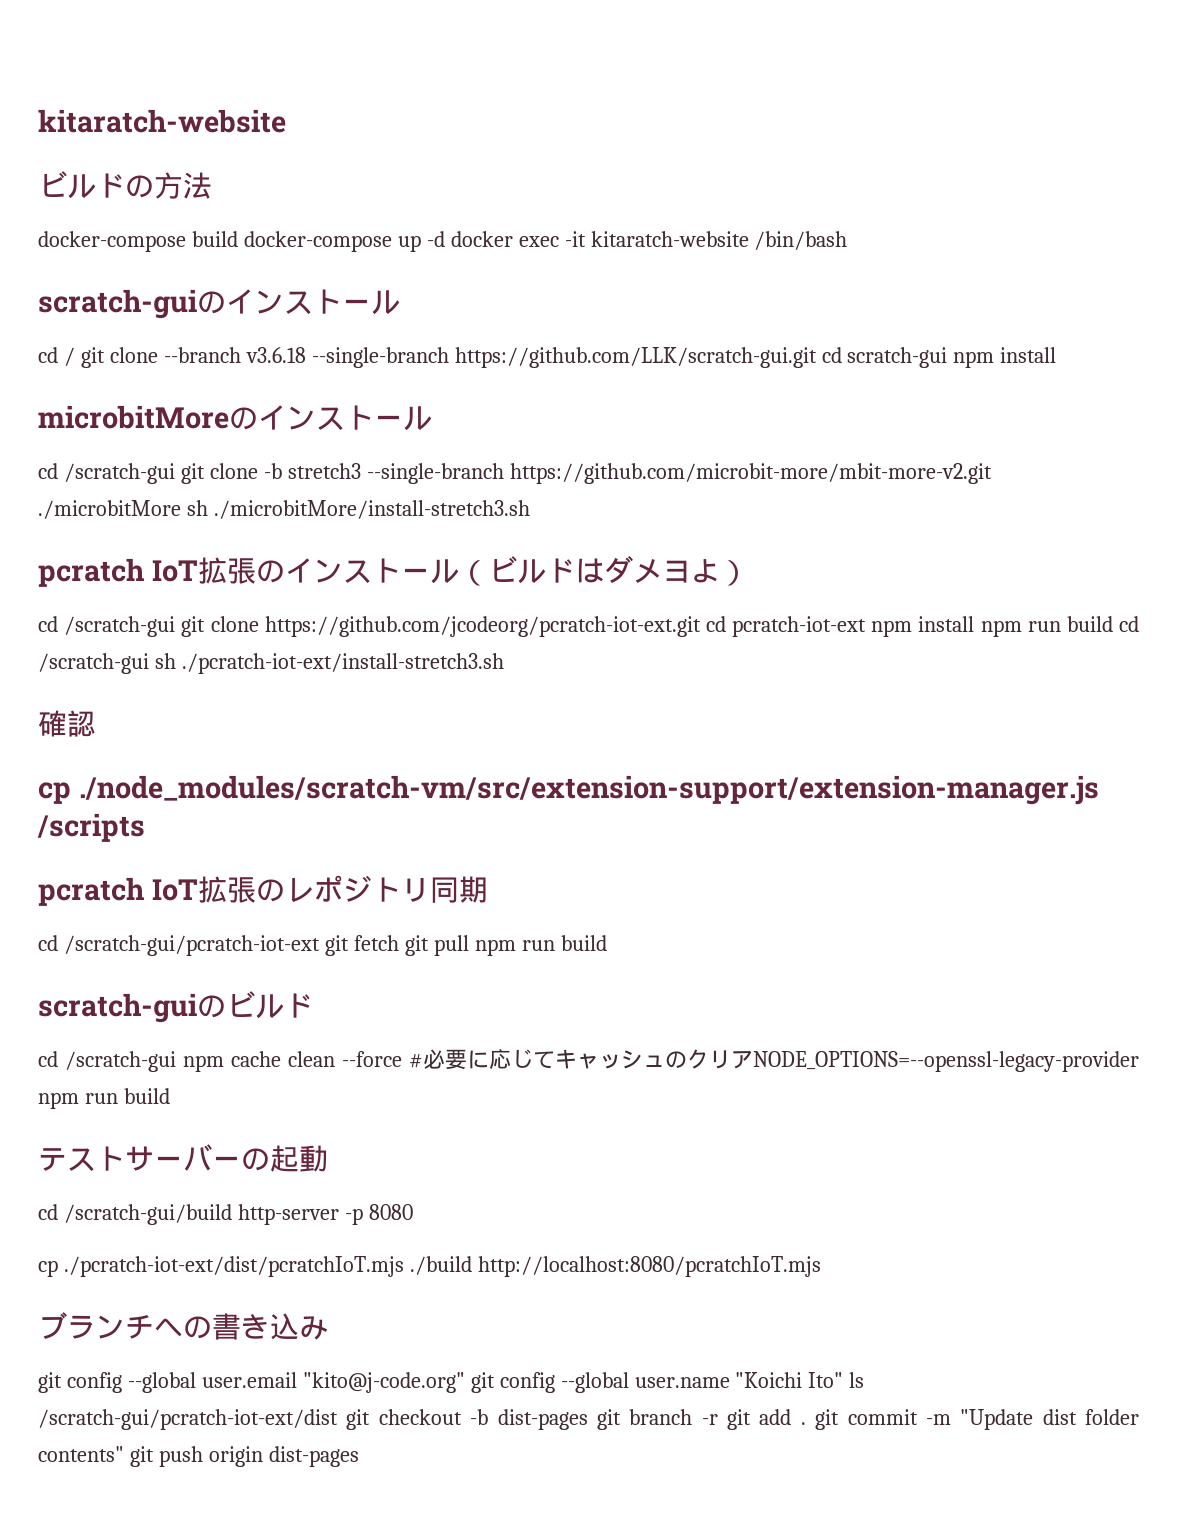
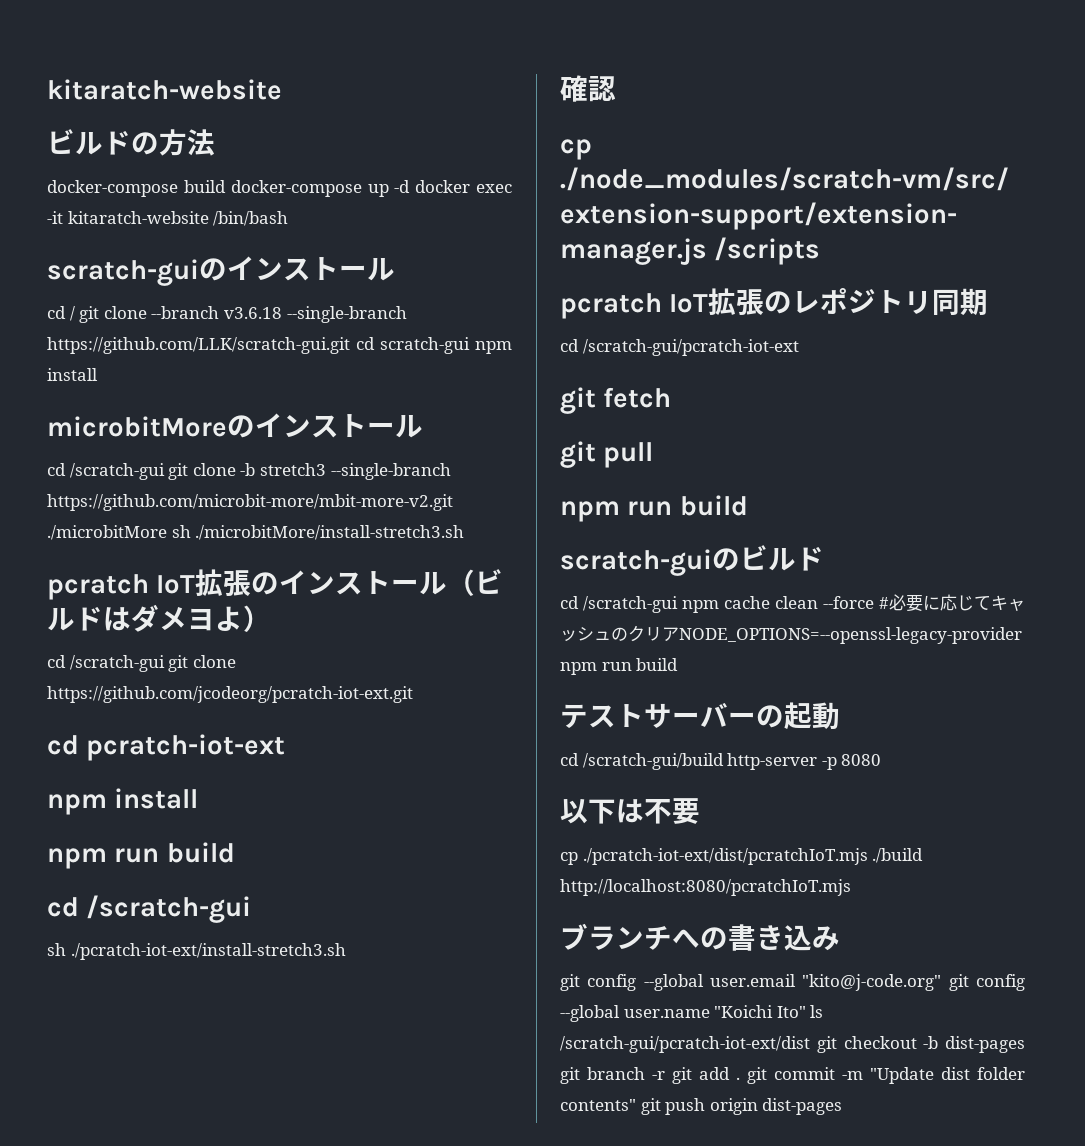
- cd /scratch-gui git clone https://github.com/jcodeorg/pcratch-iot-ext.git cd pcratch-iot-ext npm install npm run build cd /scratch-gui sh ./pcratch-iot-ext/install-stretch3.sh
+ cd /scratch-gui git clone https://github.com/jcodeorg/pcratch-iot-ext.git
+ cd pcratch-iot-ext
+ npm install
+ npm run build
+ cd /scratch-gui
+ sh ./pcratch-iot-ext/install-stretch3.sh
- cd /scratch-gui/pcratch-iot-ext git fetch git pull npm run build
+ cd /scratch-gui/pcratch-iot-ext
+ git fetch
+ git pull
+ npm run build
+ 以下は不要

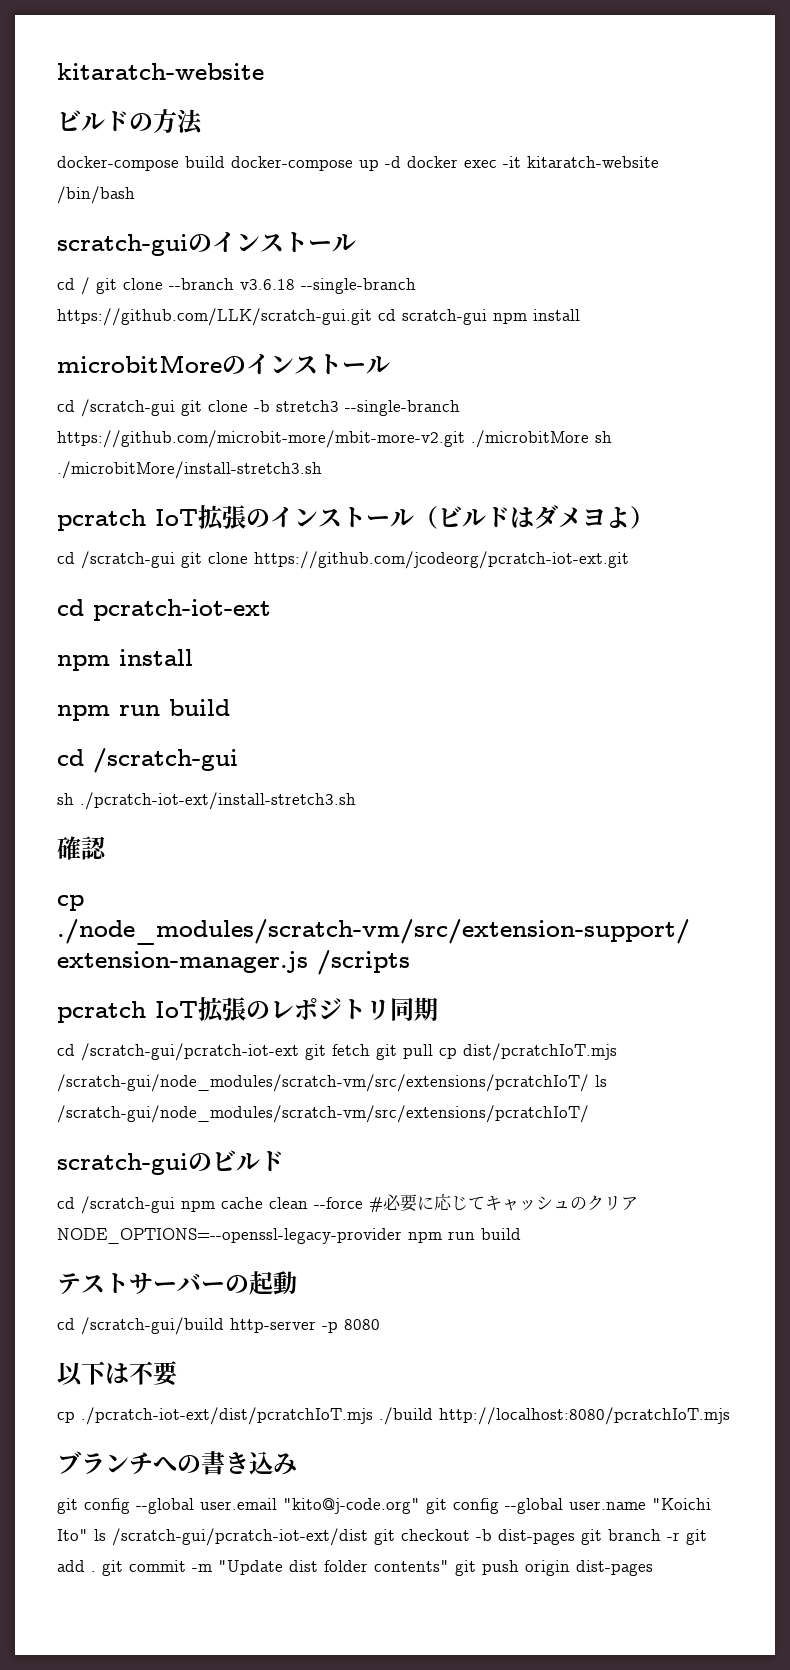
- cd /scratch-gui/pcratch-iot-ext
- git fetch
- git pull
- npm run build
+ cd /scratch-gui/pcratch-iot-ext git fetch git pull cp dist/pcratchIoT.mjs /scratch-gui/node_modules/scratch-vm/src/extensions/pcratchIoT/ ls /scratch-gui/node_modules/scratch-vm/src/extensions/pcratchIoT/

